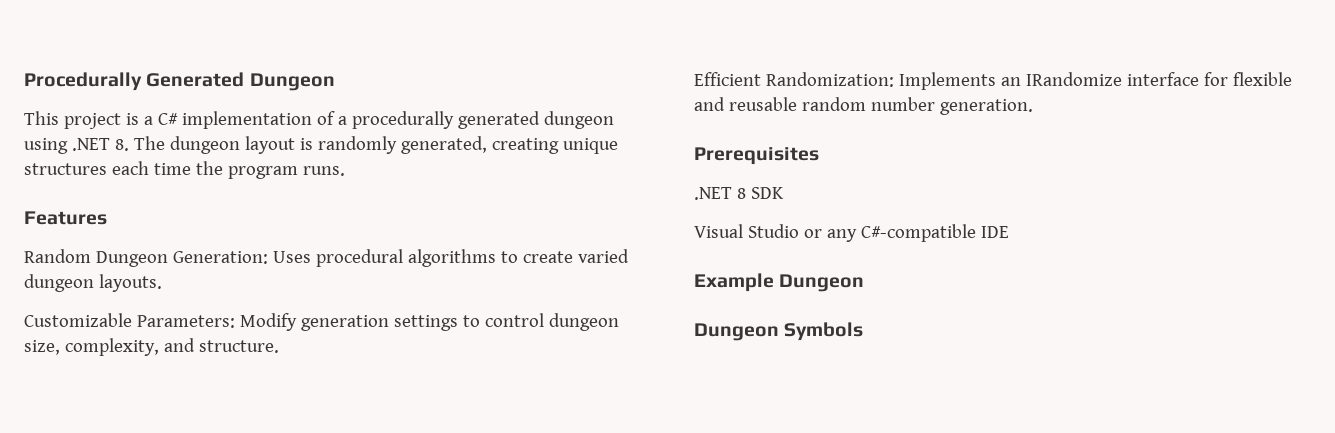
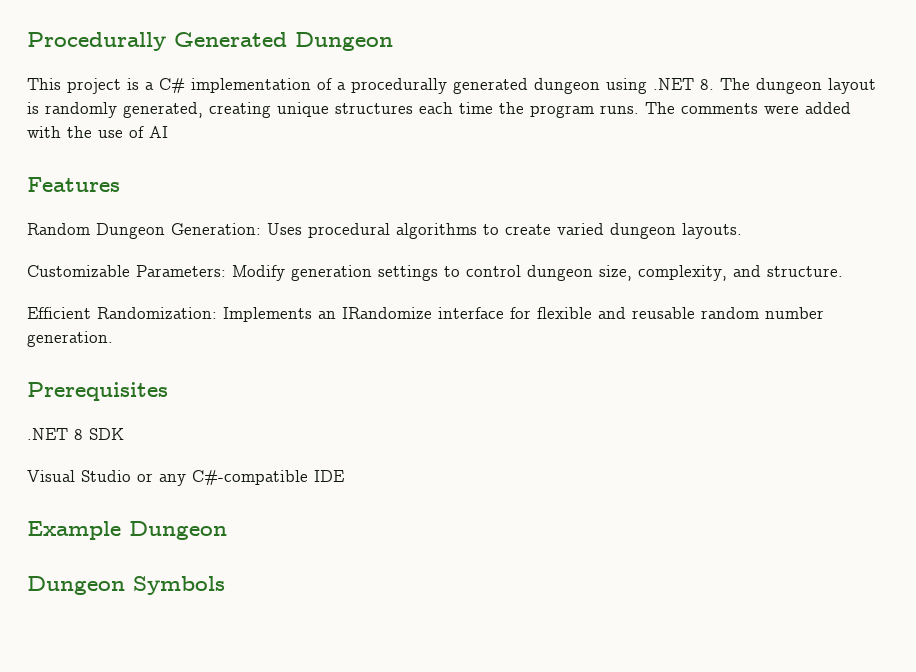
+ The comments were added with the use of AI

